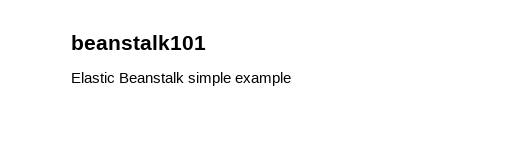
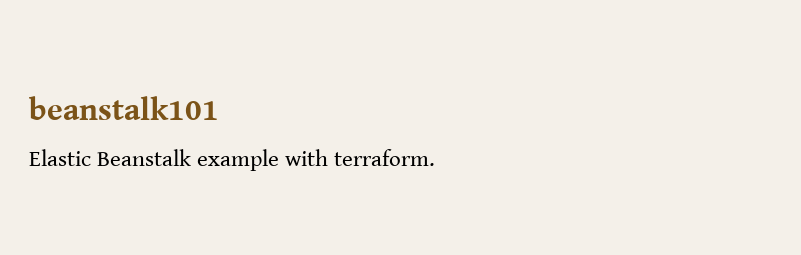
- Elastic Beanstalk simple example
+ Elastic Beanstalk example with terraform.

